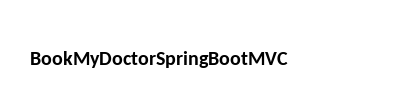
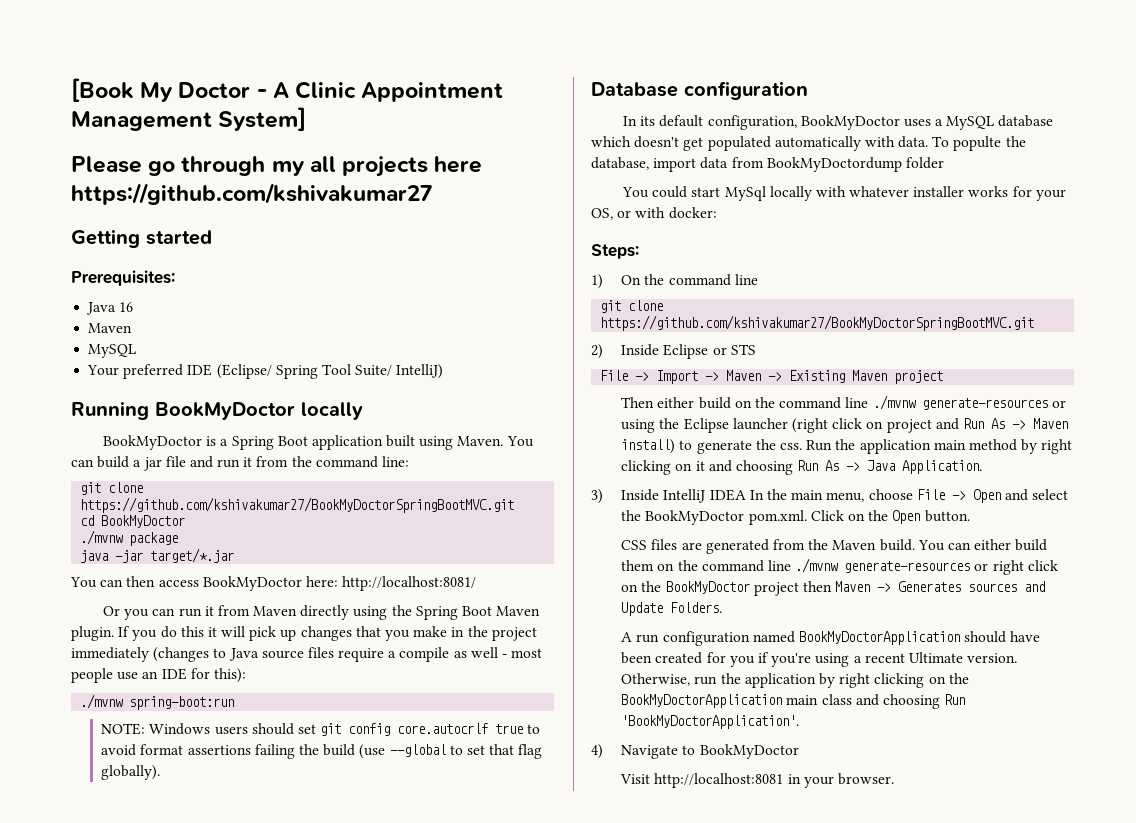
- BookMyDoctorSpringBootMVC
+ [Book My Doctor - A Clinic Appointment Management System]
+ Please go through my all projects here https://github.com/kshivakumar27
+ Getting started
+ Prerequisites:
+ Java 16
+ Maven
+ MySQL
+ Your preferred IDE (Eclipse/ Spring Tool Suite/ IntelliJ)
+ Running BookMyDoctor locally
+ BookMyDoctor is a Spring Boot application built using Maven. You can build a jar file and run it from the command line:
+ git clone https://github.com/kshivakumar27/BookMyDoctorSpringBootMVC.git
+ cd BookMyDoctor
+ ./mvnw package
+ java -jar target/*.jar
+ You can then access BookMyDoctor here: http://localhost:8081/
+ Or you can run it from Maven directly using the Spring Boot Maven plugin. If you do this it will pick up changes that you make in the project immediately (changes to Java source files require a compile as well - most people use an IDE for this):
+ ./mvnw spring-boot:run
+ NOTE: Windows users should set git config core.autocrlf true to avoid format assertions failing the build (use --global to set that flag globally).
+ Database configuration
+ In its default configuration, BookMyDoctor uses a MySQL database which doesn't get populated automatically with data. To populte the database, import data from BookMyDoctordump folder
+ You could start MySql locally with whatever installer works for your OS, or with docker:
+ Steps:
+ 1) On the command line
+ git clone https://github.com/kshivakumar27/BookMyDoctorSpringBootMVC.git
+ 2) Inside Eclipse or STS
+ File -> Import -> Maven -> Existing Maven project
+ Then either build on the command line ./mvnw generate-resources or using the Eclipse launcher (right click on project and Run As -> Maven install) to generate the css. Run the application main method by right clicking on it and choosing Run As -> Java Application.
+ 3) Inside IntelliJ IDEA In the main menu, choose File -> Open and select the BookMyDoctor pom.xml. Click on the Open button.
+ CSS files are generated from the Maven build. You can either build them on the command line ./mvnw generate-resources or right click on the BookMyDoctor project then Maven -> Generates sources and Update Folders.
+ A run configuration named BookMyDoctorApplication should have been created for you if you're using a recent Ultimate version. Otherwise, run the application by right clicking on the BookMyDoctorApplication main class and choosing Run 'BookMyDoctorApplication'.
+ 4) Navigate to BookMyDoctor
+ Visit http://localhost:8081 in your browser.

